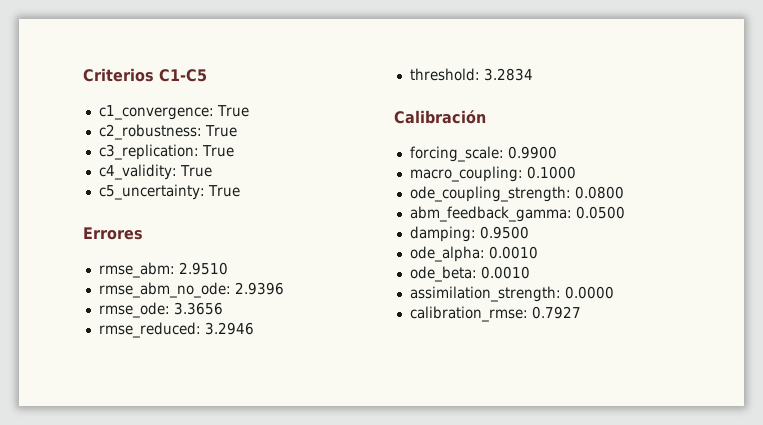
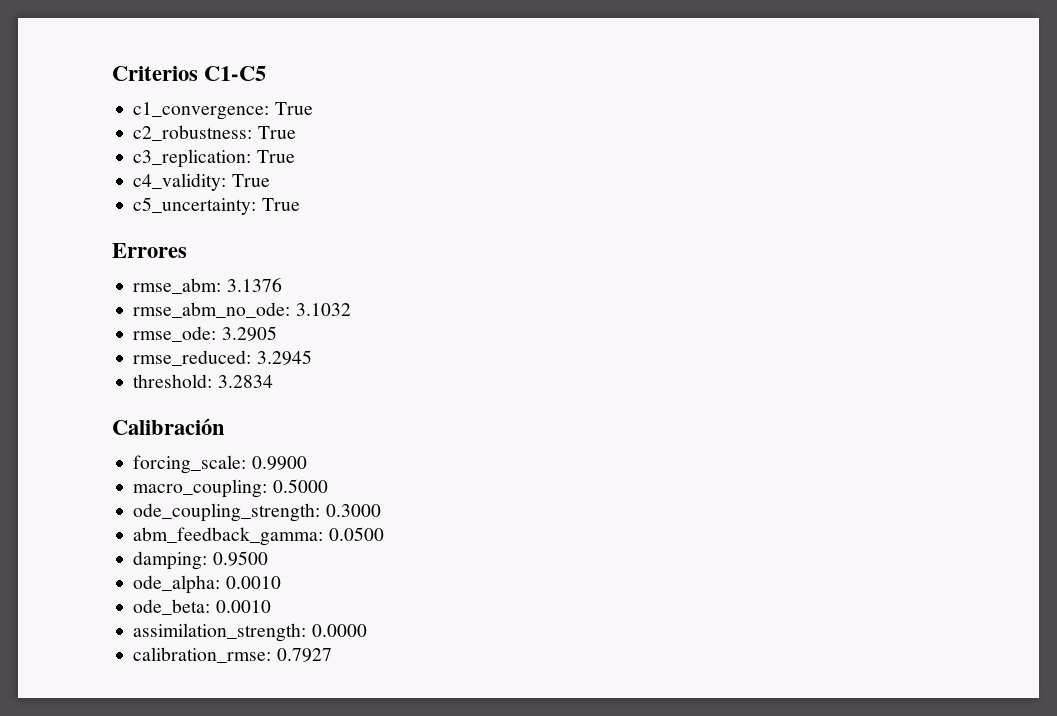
- rmse_abm: 2.9510
+ rmse_abm: 3.1376
- rmse_abm_no_ode: 2.9396
+ rmse_abm_no_ode: 3.1032
- rmse_ode: 3.3656
+ rmse_ode: 3.2905
- rmse_reduced: 3.2946
+ rmse_reduced: 3.2945
- macro_coupling: 0.1000
+ macro_coupling: 0.5000
- ode_coupling_strength: 0.0800
+ ode_coupling_strength: 0.3000

